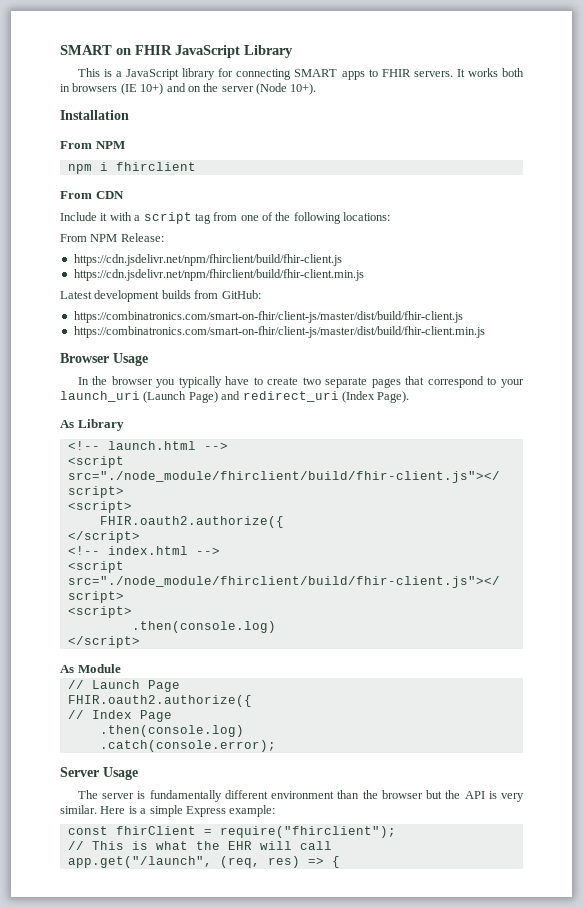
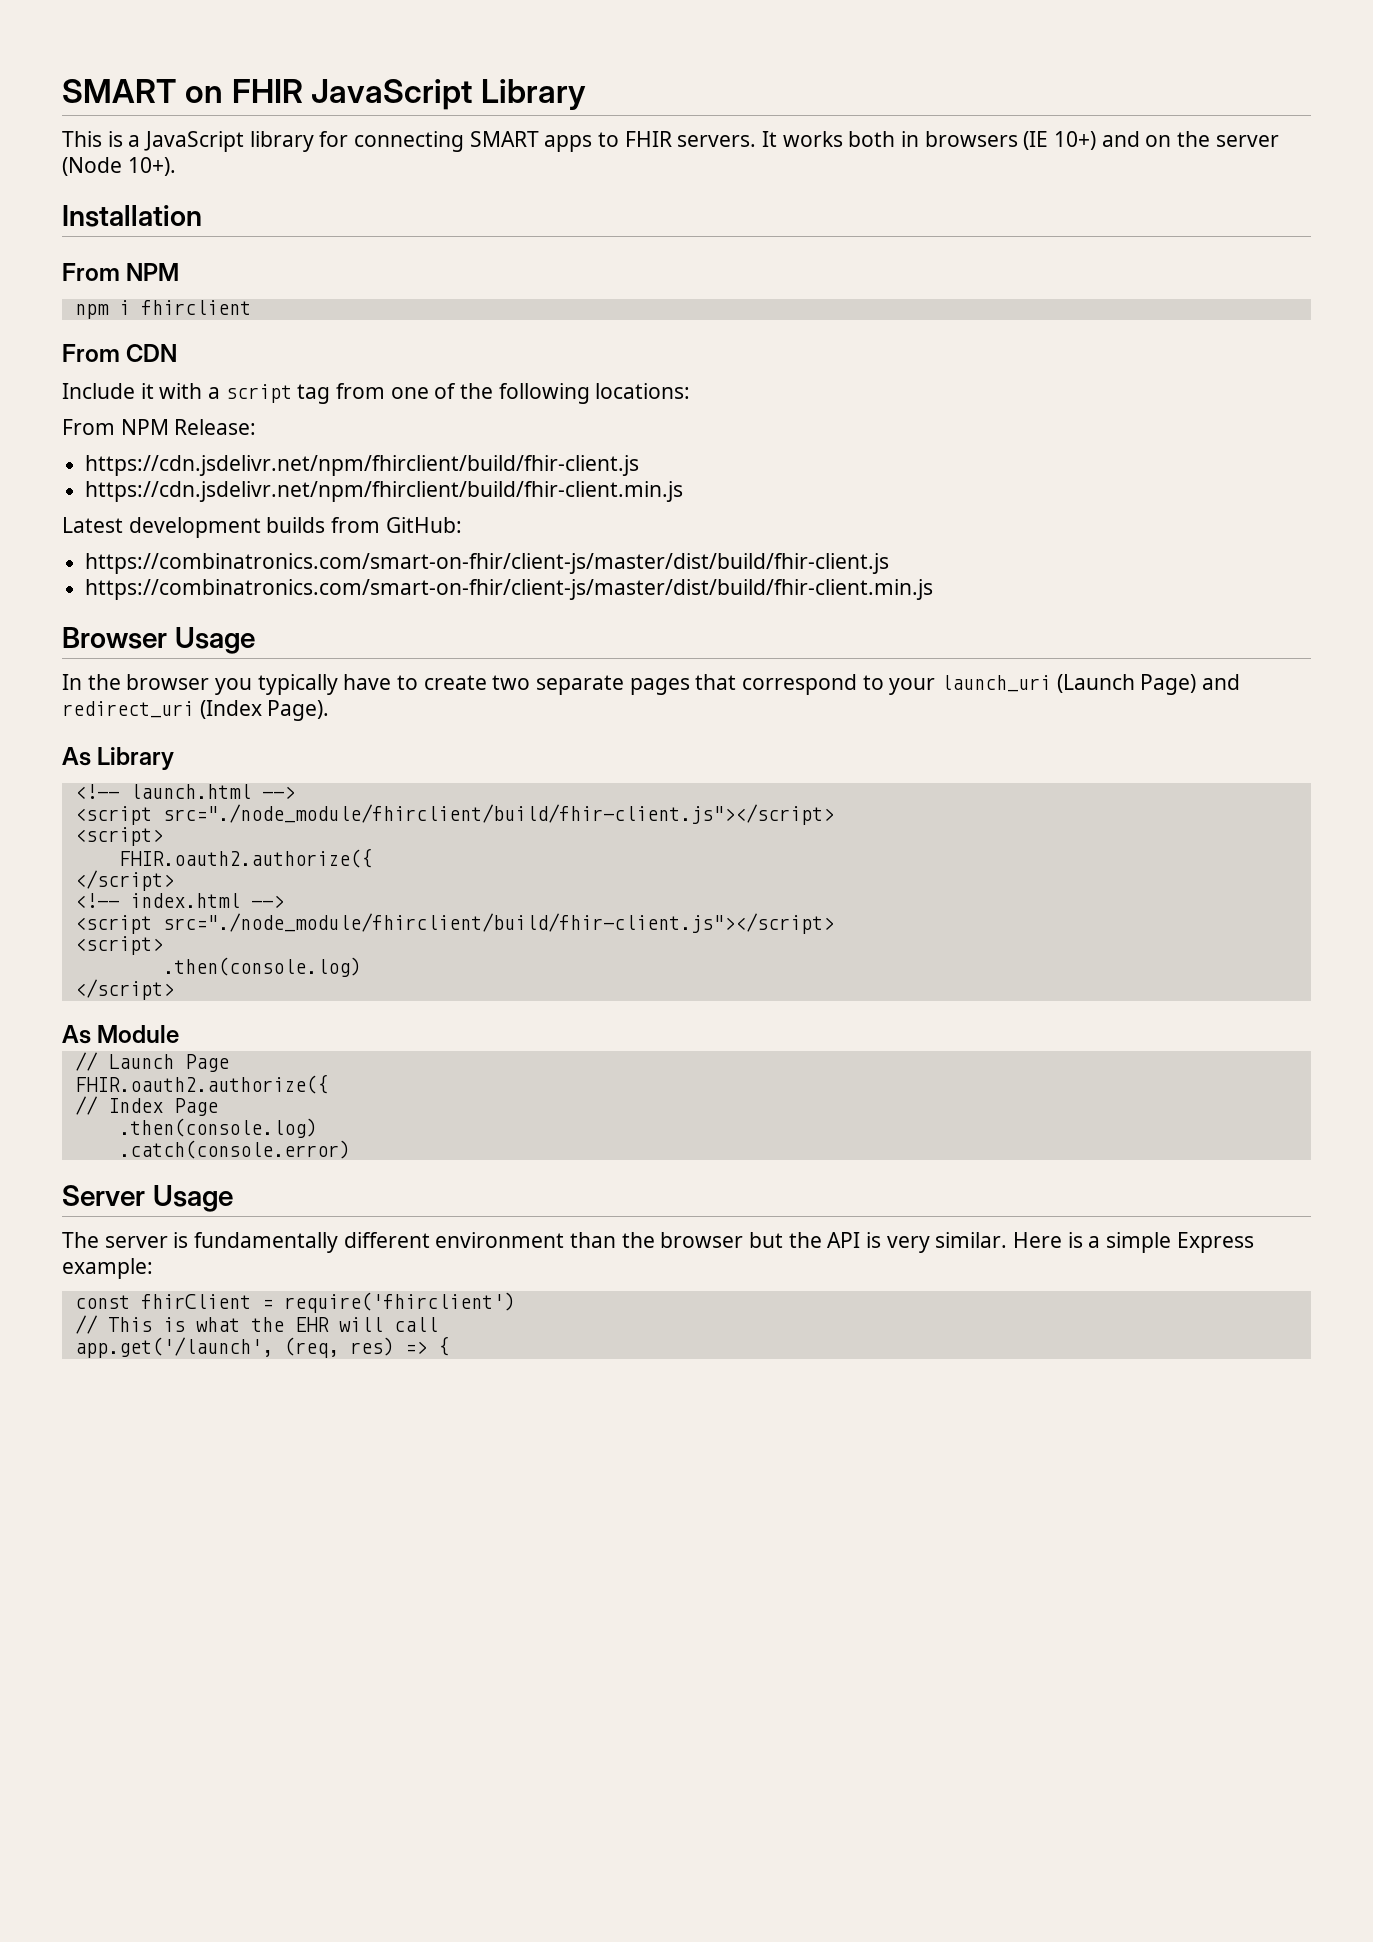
- .catch(console.error);
+ .catch(console.error)
- const fhirClient = require("fhirclient");
+ const fhirClient = require('fhirclient')
- app.get("/launch", (req, res) => {
+ app.get('/launch', (req, res) => {

